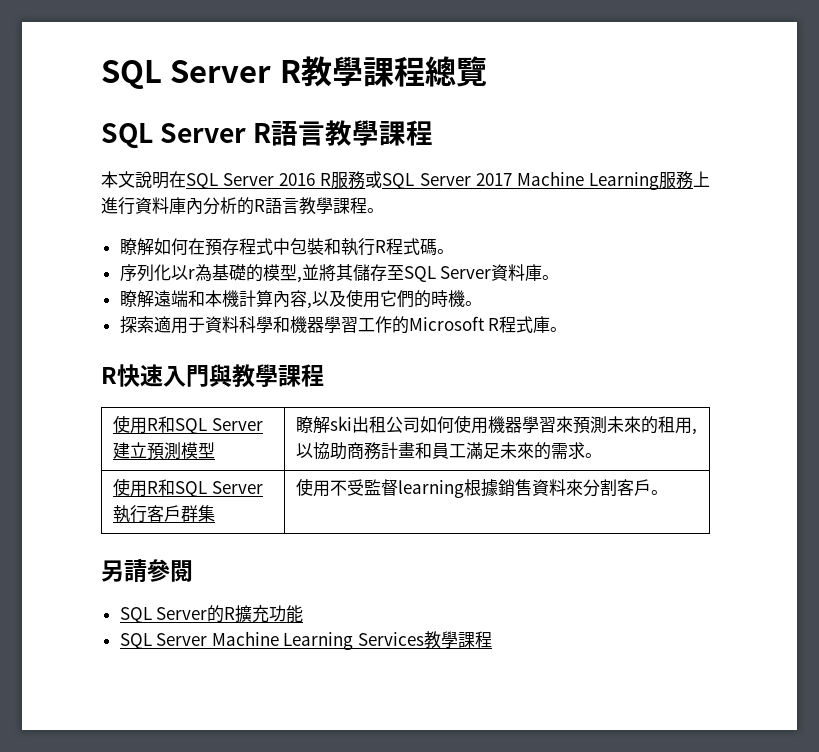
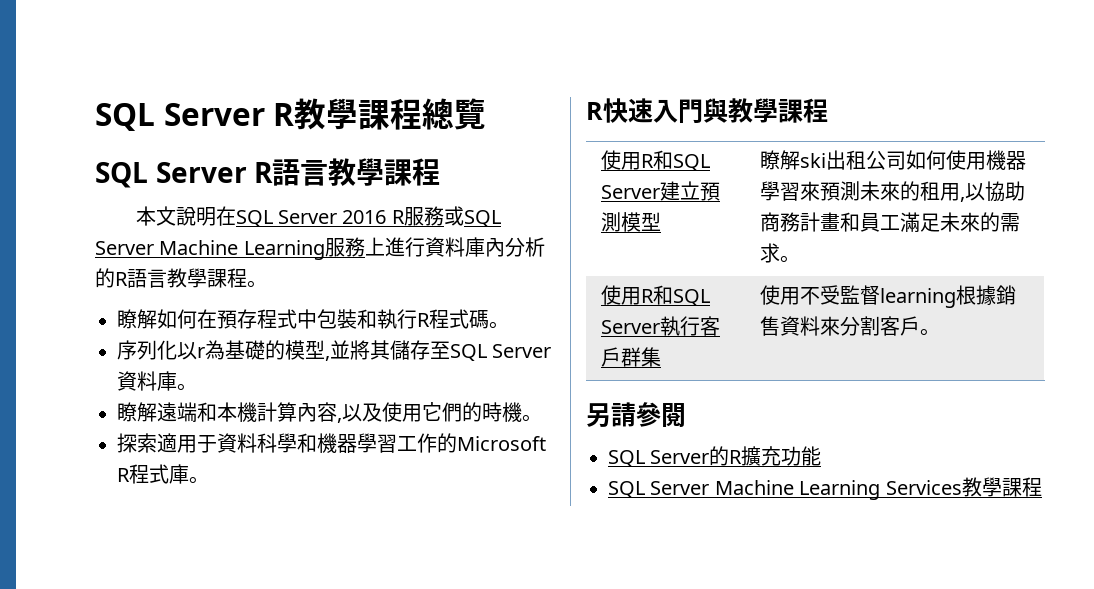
- 本文說明在SQL Server 2016 R服務或SQL Server 2017 Machine Learning服務上進行資料庫內分析的R語言教學課程。
+ 本文說明在SQL Server 2016 R服務或SQL Server Machine Learning服務上進行資料庫內分析的R語言教學課程。

